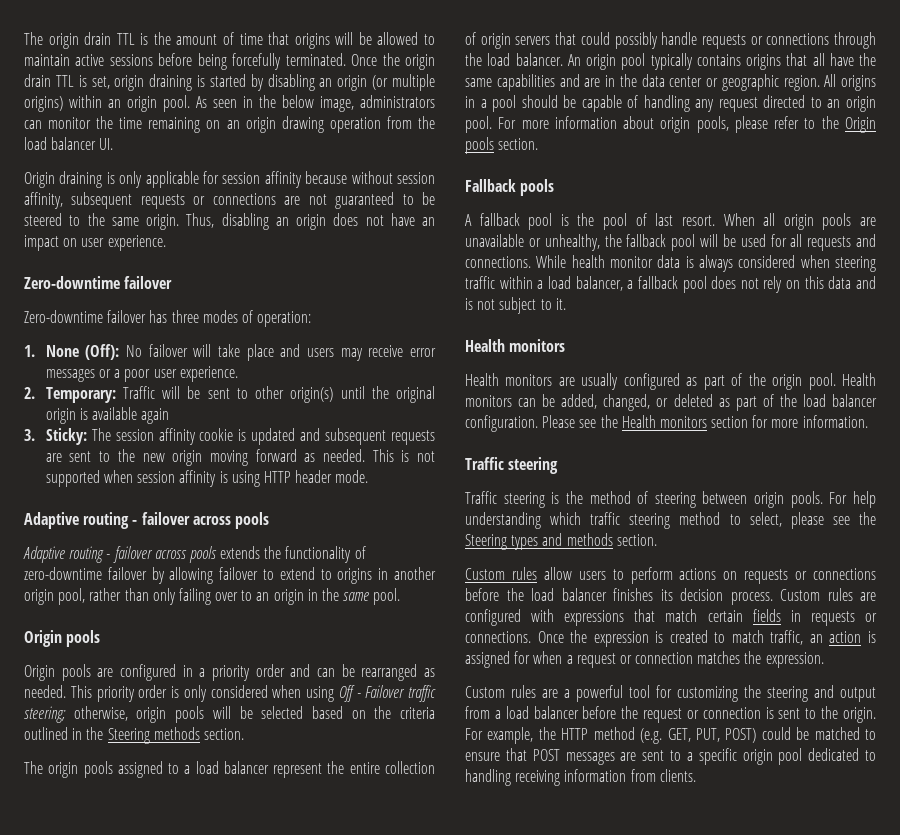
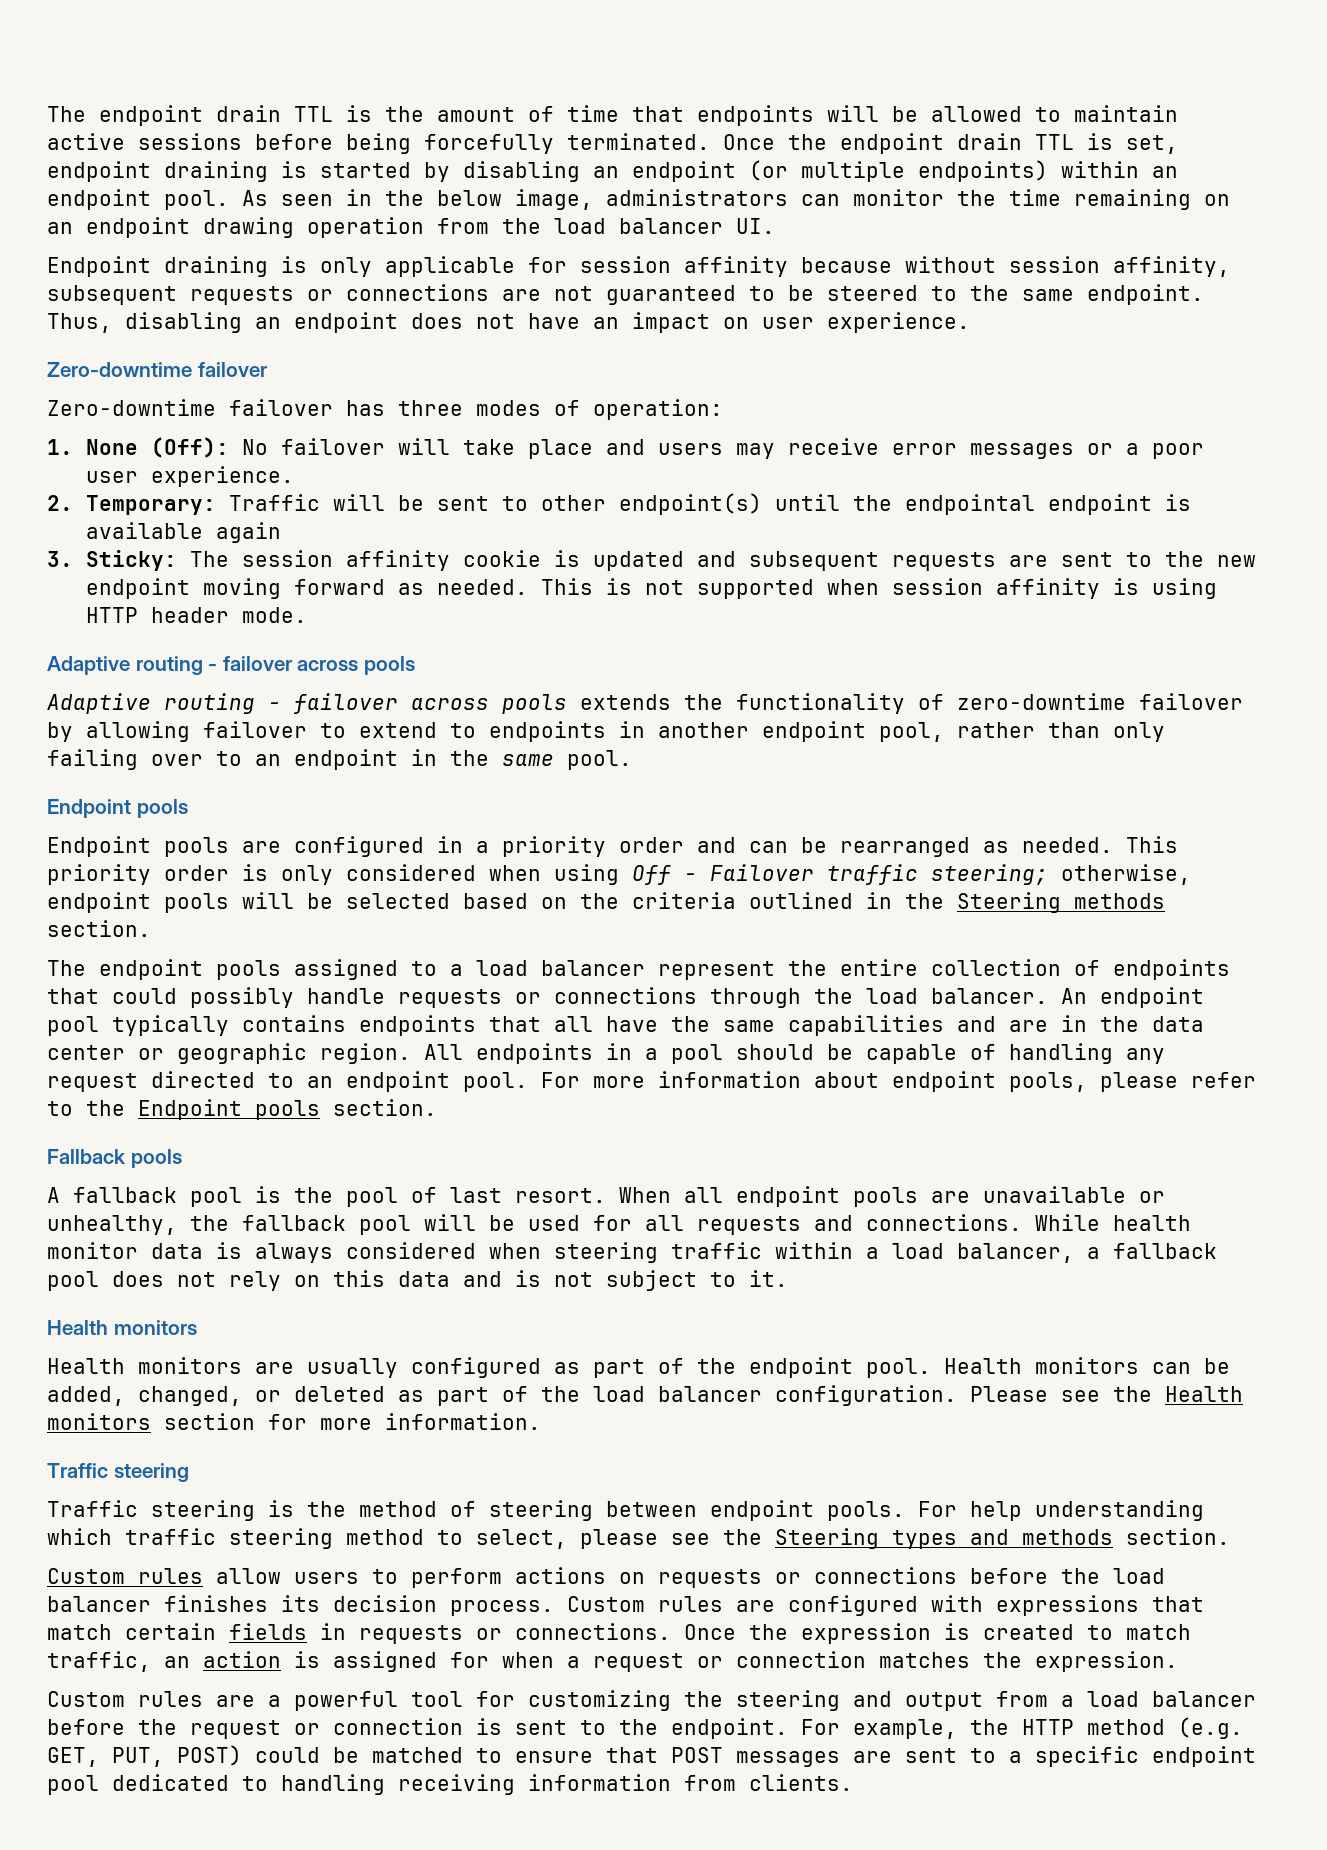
- The origin drain TTL is the amount of time that origins will be allowed to maintain active sessions before being forcefully terminated.
+ The endpoint drain TTL is the amount of time that endpoints will be allowed to maintain active sessions before being forcefully terminated.
- Once the origin drain TTL is set, origin draining is started by disabling an origin (or multiple origins) within an origin pool.
+ Once the endpoint drain TTL is set, endpoint draining is started by disabling an endpoint (or multiple endpoints) within an endpoint pool.
- As seen in the below image, administrators can monitor the time remaining on an origin drawing operation from the load balancer UI.
+ As seen in the below image, administrators can monitor the time remaining on an endpoint drawing operation from the load balancer UI.
- Origin draining is only applicable for session affinity because without session affinity, subsequent requests or connections are not guaranteed to be steered to the same origin.
+ Endpoint draining is only applicable for session affinity because without session affinity, subsequent requests or connections are not guaranteed to be steered to the same endpoint.
- Thus, disabling an origin does not have an impact on user experience.
+ Thus, disabling an endpoint does not have an impact on user experience.
- 2. Temporary: Traffic will be sent to other origin(s) until the original origin is available again
+ 2. Temporary: Traffic will be sent to other endpoint(s) until the endpointal endpoint is available again
- 3. Sticky: The session affinity cookie is updated and subsequent requests are sent to the new origin moving forward as needed.
+ 3. Sticky: The session affinity cookie is updated and subsequent requests are sent to the new endpoint moving forward as needed.
- Adaptive routing - failover across pools extends the functionality of zero-downtime failover by allowing failover to extend to origins in another origin pool, rather than only failing over to an origin in the same pool.
- Origin pools
- Origin pools are configured in a priority order and can be rearranged as needed.
+ Adaptive routing - failover across pools extends the functionality of zero-downtime failover by allowing failover to extend to endpoints in another endpoint pool, rather than only failing over to an endpoint in the same pool.
+ Endpoint pools
+ Endpoint pools are configured in a priority order and can be rearranged as needed.
- This priority order is only considered when using Off - Failover traffic steering; otherwise, origin pools will be selected based on the criteria outlined in the Steering methods section.
+ This priority order is only considered when using Off - Failover traffic steering; otherwise, endpoint pools will be selected based on the criteria outlined in the Steering methods section.
- The origin pools assigned to a load balancer represent the entire collection of origin servers that could possibly handle requests or connections through the load balancer.
+ The endpoint pools assigned to a load balancer represent the entire collection of endpoints that could possibly handle requests or connections through the load balancer.
- An origin pool typically contains origins that all have the same capabilities and are in the data center or geographic region.
+ An endpoint pool typically contains endpoints that all have the same capabilities and are in the data center or geographic region.
- All origins in a pool should be capable of handling any request directed to an origin pool.
+ All endpoints in a pool should be capable of handling any request directed to an endpoint pool.
- For more information about origin pools, please refer to the Origin pools section.
+ For more information about endpoint pools, please refer to the Endpoint pools section.
- When all origin pools are unavailable or unhealthy, the fallback pool will be used for all requests and connections.
+ When all endpoint pools are unavailable or unhealthy, the fallback pool will be used for all requests and connections.
- Health monitors are usually configured as part of the origin pool.
+ Health monitors are usually configured as part of the endpoint pool.
- Traffic steering is the method of steering between origin pools.
+ Traffic steering is the method of steering between endpoint pools.
- Custom rules are a powerful tool for customizing the steering and output from a load balancer before the request or connection is sent to the origin.
+ Custom rules are a powerful tool for customizing the steering and output from a load balancer before the request or connection is sent to the endpoint.
- For example, the HTTP method (e.g. GET, PUT, POST) could be matched to ensure that POST messages are sent to a specific origin pool dedicated to handling receiving information from clients.
+ For example, the HTTP method (e.g. GET, PUT, POST) could be matched to ensure that POST messages are sent to a specific endpoint pool dedicated to handling receiving information from clients.

